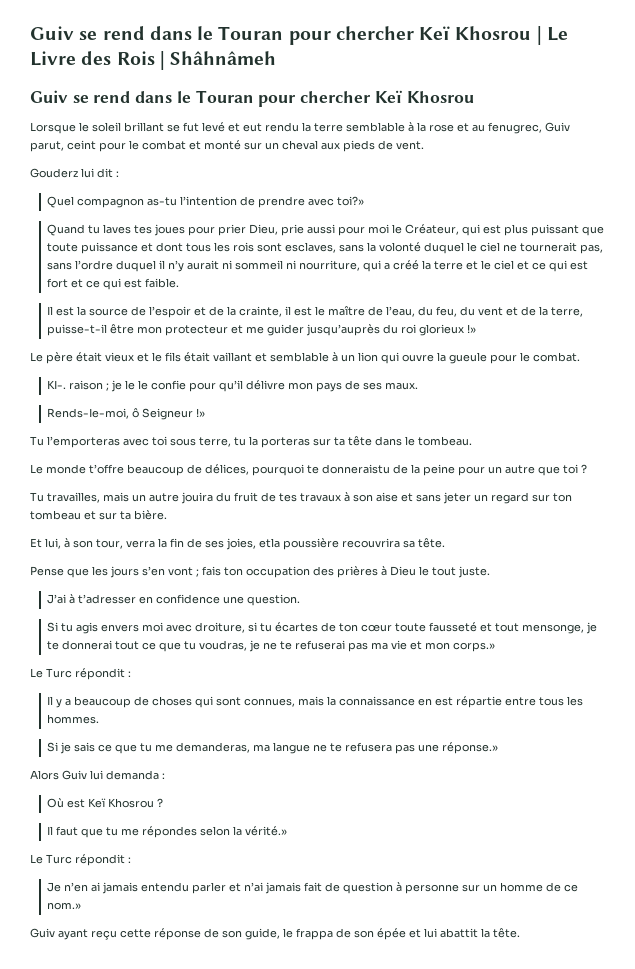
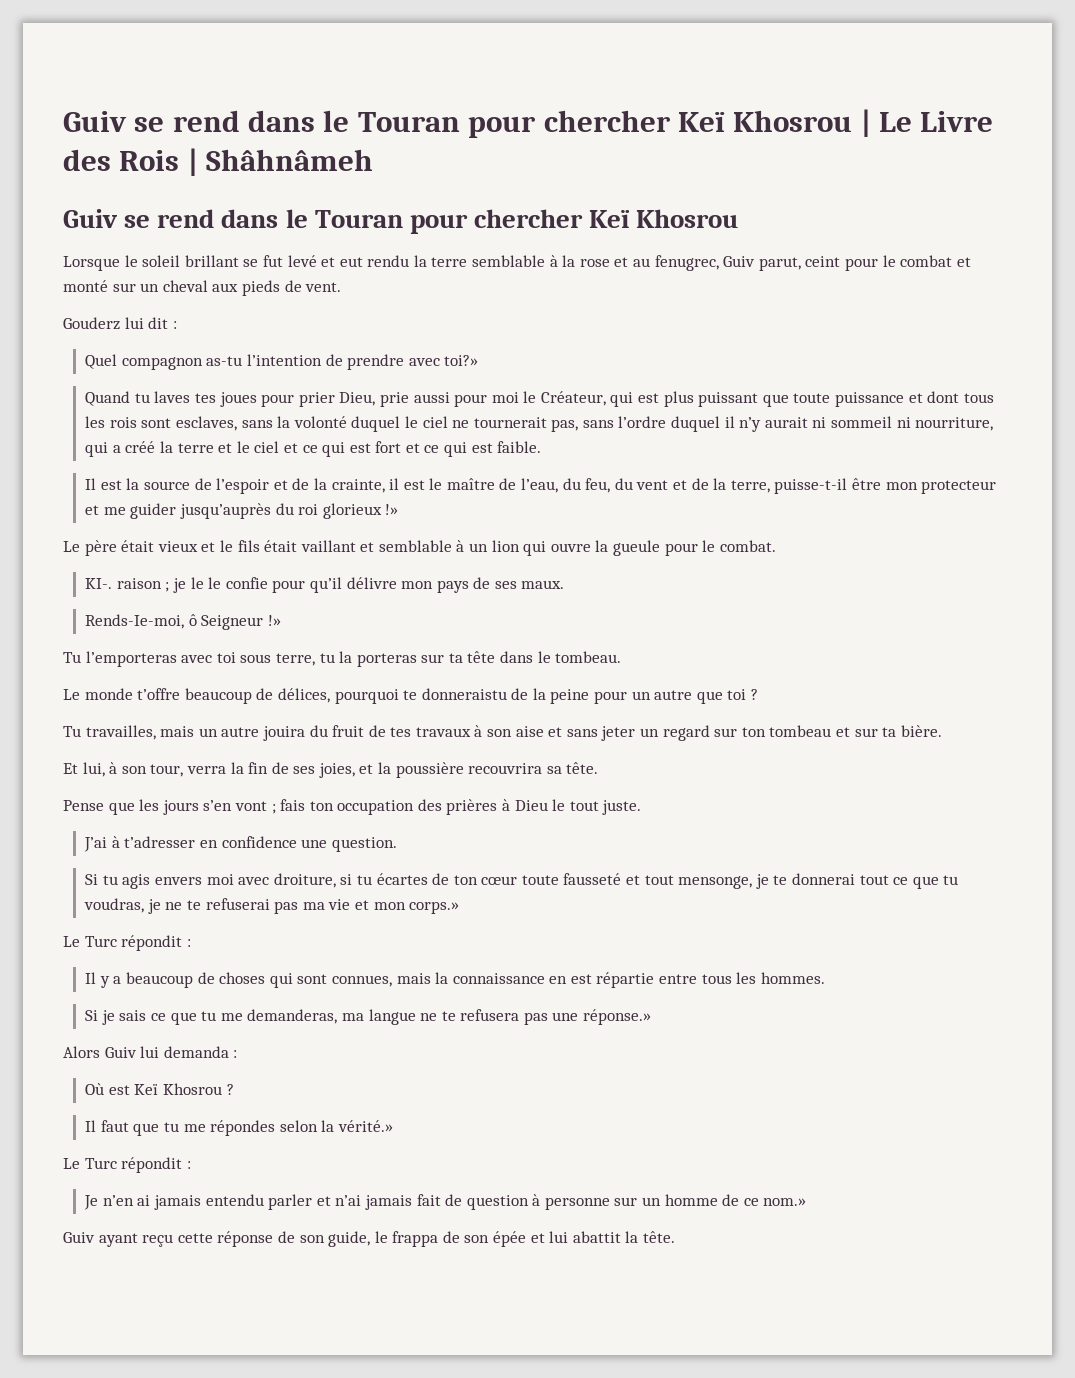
- Et lui, à son tour, verra la fin de ses joies, etla poussière recouvrira sa tête.
+ Et lui, à son tour, verra la fin de ses joies, et la poussière recouvrira sa tête.

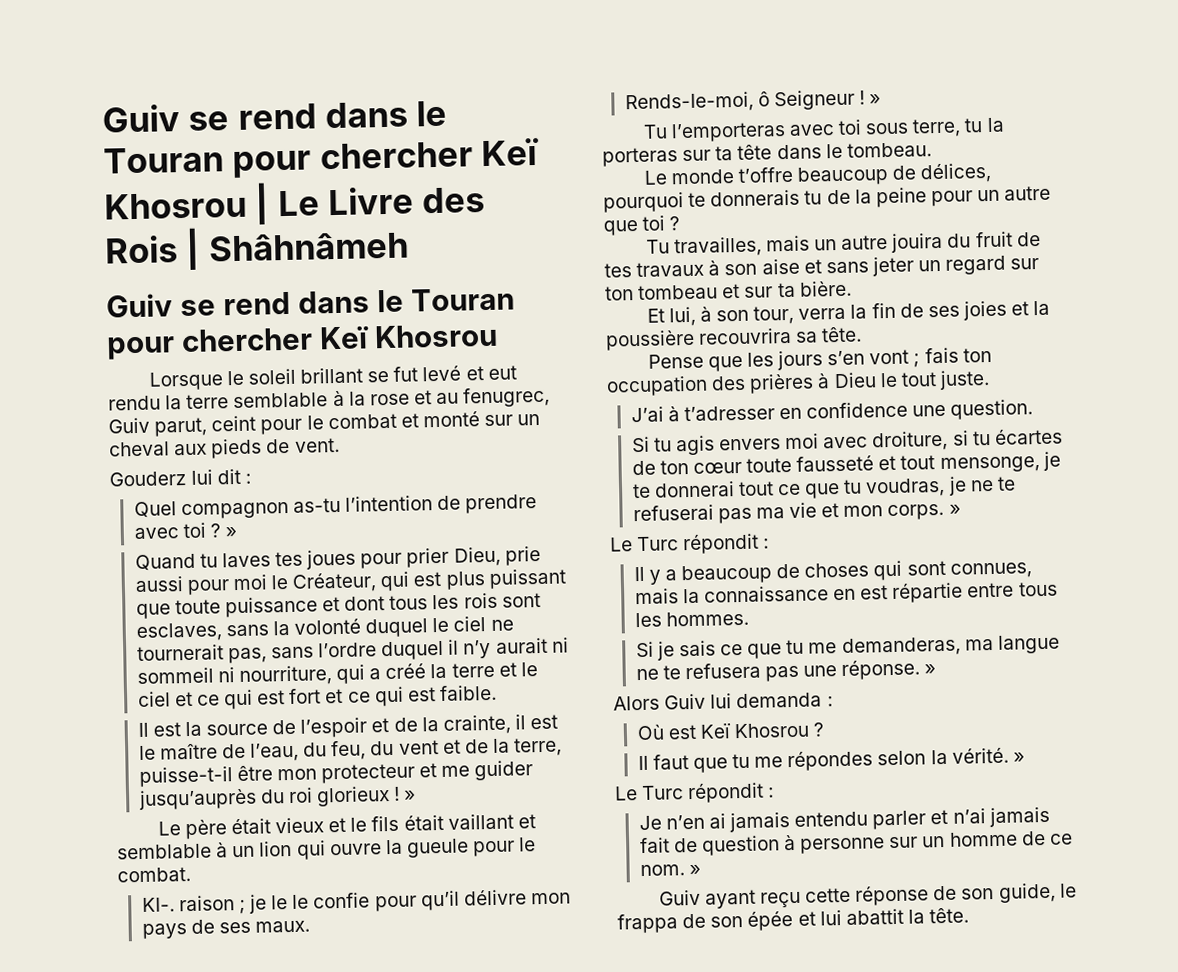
- Quel compagnon as-tu l’intention de prendre avec toi?»
+ Quel compagnon as-tu l’intention de prendre avec toi ? »
- Il est la source de l’espoir et de la crainte, il est le maître de l’eau, du feu, du vent et de la terre, puisse-t-il être mon protecteur et me guider jusqu’auprès du roi glorieux !»
+ Il est la source de l’espoir et de la crainte, il est le maître de l’eau, du feu, du vent et de la terre, puisse-t-il être mon protecteur et me guider jusqu’auprès du roi glorieux ! »
- Rends-Ie-moi, ô Seigneur !»
+ Rends-Ie-moi, ô Seigneur ! »
- Le monde t’offre beaucoup de délices, pourquoi te donneraistu de la peine pour un autre que toi ?
+ Le monde t’offre beaucoup de délices, pourquoi te donnerais tu de la peine pour un autre que toi ?
- Et lui, à son tour, verra la fin de ses joies, et la poussière recouvrira sa tête.
+ Et lui, à son tour, verra la fin de ses joies et la poussière recouvrira sa tête.
- Si tu agis envers moi avec droiture, si tu écartes de ton cœur toute fausseté et tout mensonge, je te donnerai tout ce que tu voudras, je ne te refuserai pas ma vie et mon corps.»
+ Si tu agis envers moi avec droiture, si tu écartes de ton cœur toute fausseté et tout mensonge, je te donnerai tout ce que tu voudras, je ne te refuserai pas ma vie et mon corps. »
- Si je sais ce que tu me demanderas, ma langue ne te refusera pas une réponse.»
+ Si je sais ce que tu me demanderas, ma langue ne te refusera pas une réponse. »
- Il faut que tu me répondes selon la vérité.»
+ Il faut que tu me répondes selon la vérité. »
- Je n’en ai jamais entendu parler et n’ai jamais fait de question à personne sur un homme de ce nom.»
+ Je n’en ai jamais entendu parler et n’ai jamais fait de question à personne sur un homme de ce nom. »

